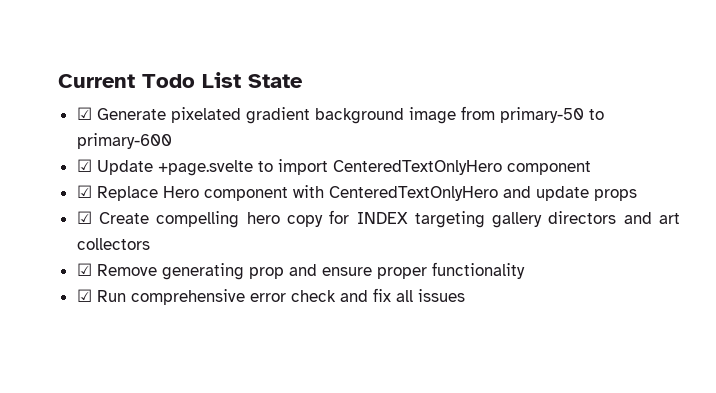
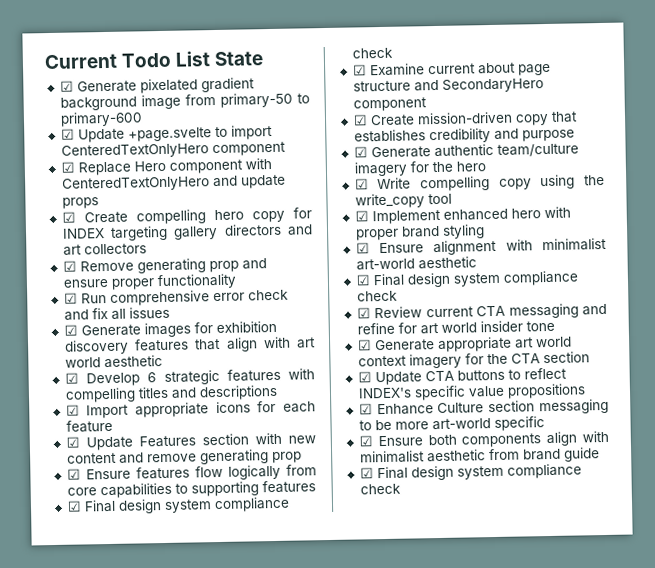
+ ☑ Generate images for exhibition discovery features that align with art world aesthetic
+ ☑ Develop 6 strategic features with compelling titles and descriptions
+ ☑ Import appropriate icons for each feature
+ ☑ Update Features section with new content and remove generating prop
+ ☑ Ensure features flow logically from core capabilities to supporting features
+ ☑ Final design system compliance check
+ ☑ Examine current about page structure and SecondaryHero component
+ ☑ Create mission-driven copy that establishes credibility and purpose
+ ☑ Generate authentic team/culture imagery for the hero
+ ☑ Write compelling copy using the write_copy tool
+ ☑ Implement enhanced hero with proper brand styling
+ ☑ Ensure alignment with minimalist art-world aesthetic
+ ☑ Final design system compliance check
+ ☑ Review current CTA messaging and refine for art world insider tone
+ ☑ Generate appropriate art world context imagery for the CTA section
+ ☑ Update CTA buttons to reflect INDEX's specific value propositions
+ ☑ Enhance Culture section messaging to be more art-world specific
+ ☑ Ensure both components align with minimalist aesthetic from brand guide
+ ☑ Final design system compliance check

